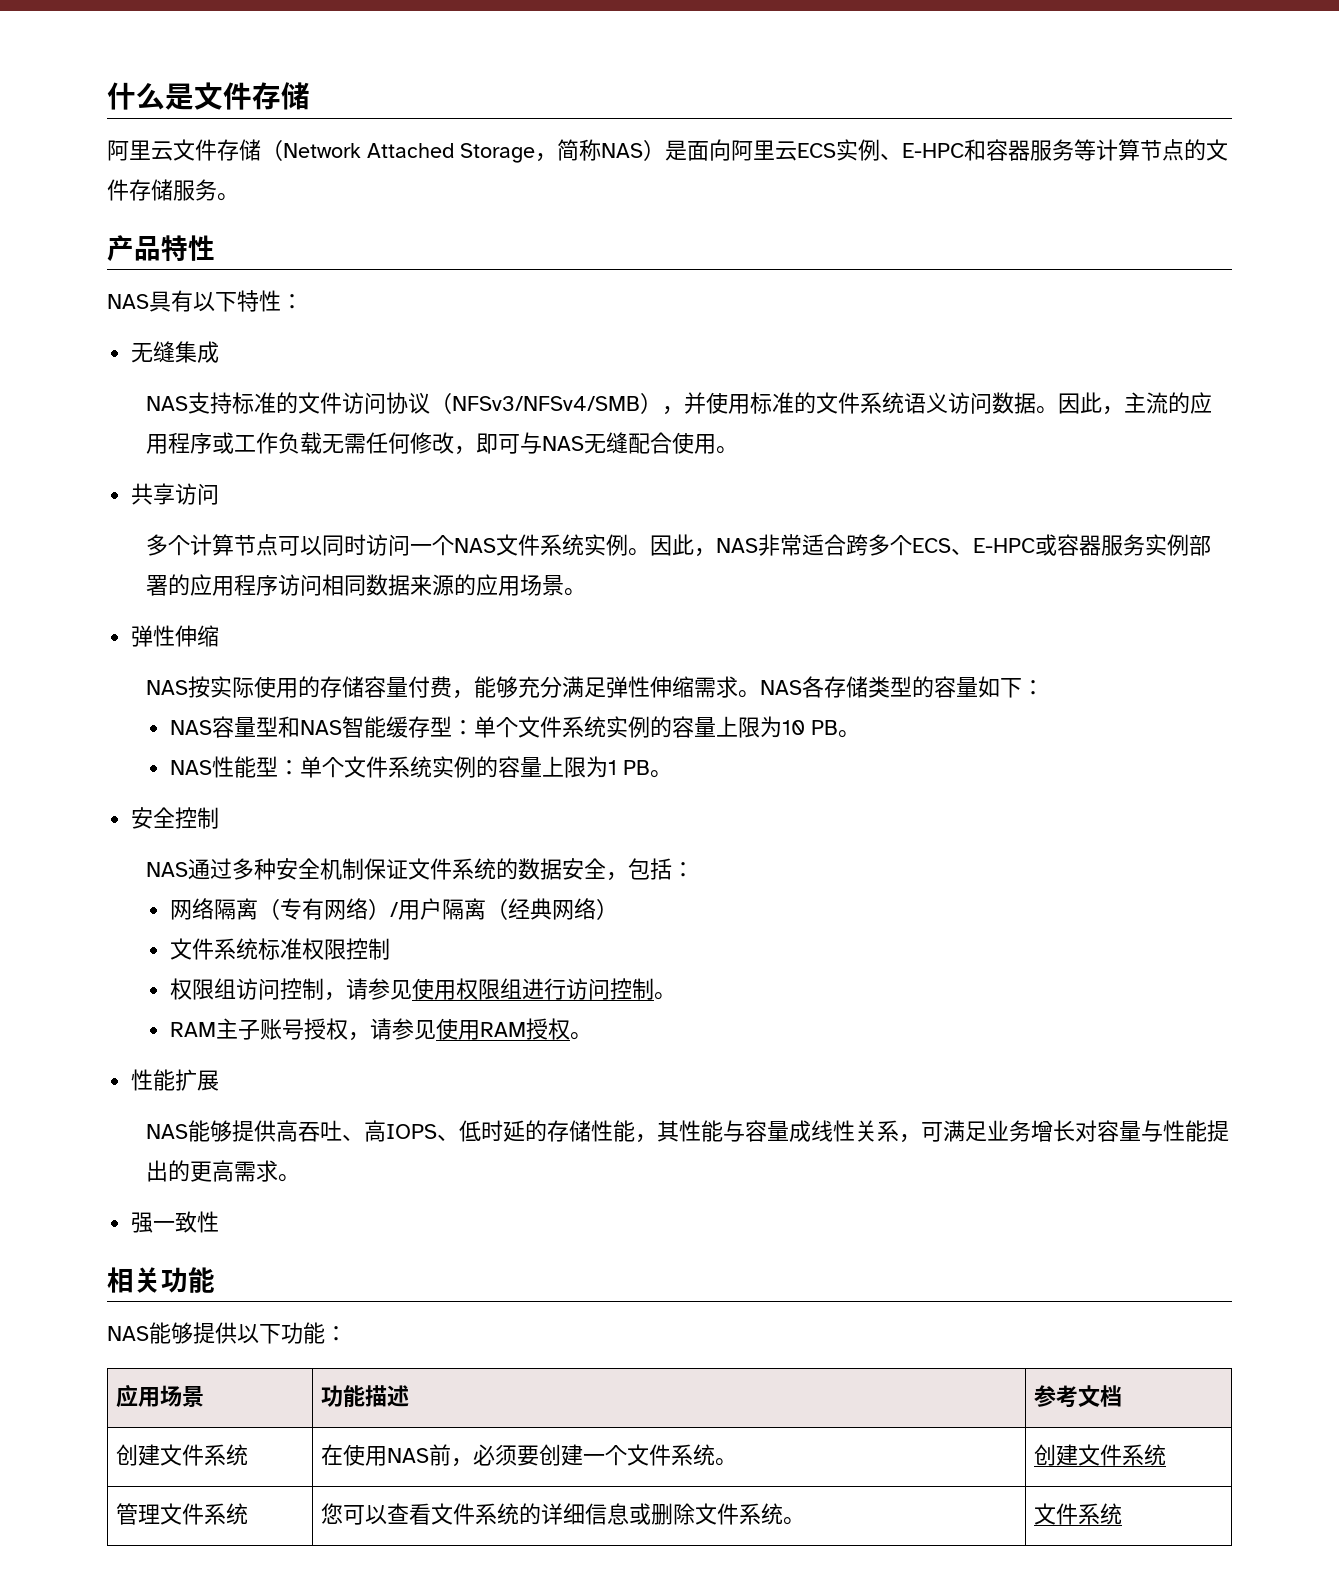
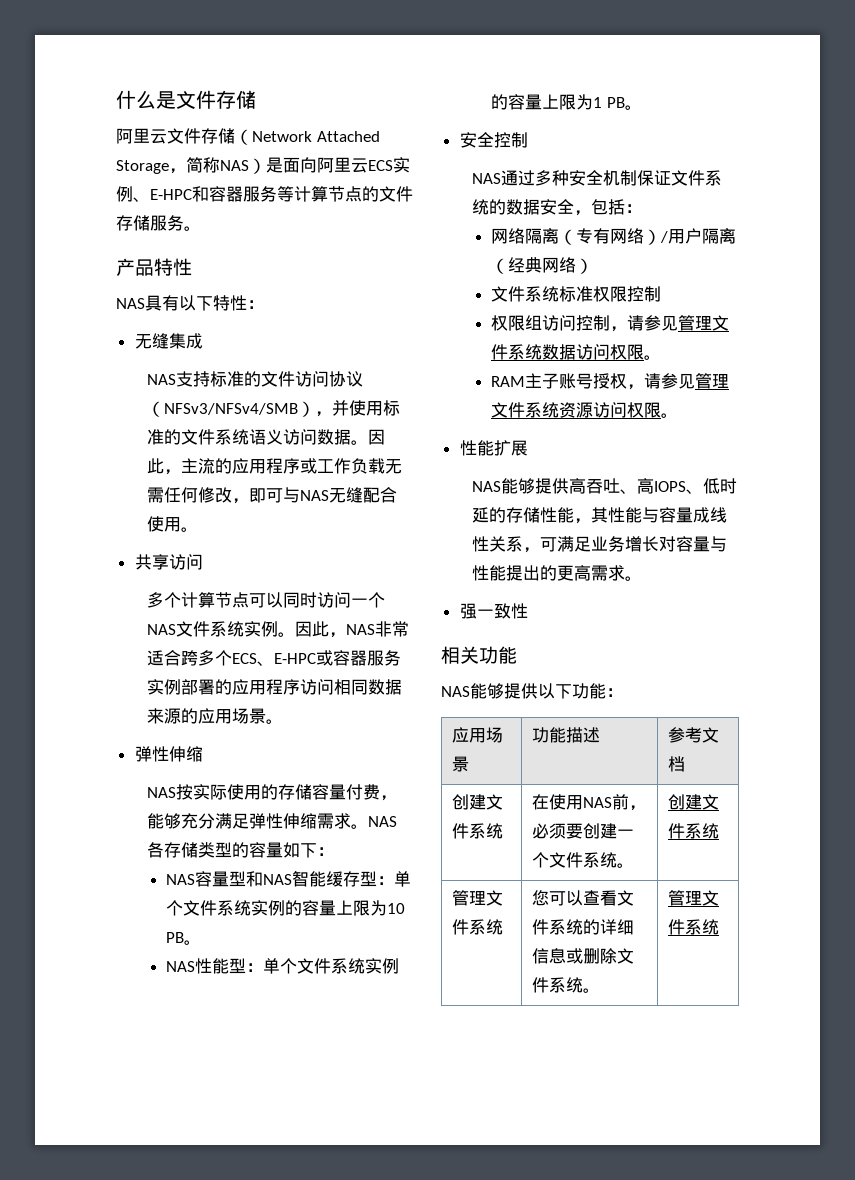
- 权限组访问控制，请参见使用权限组进行访问控制。
+ 权限组访问控制，请参见管理文件系统数据访问权限。
- RAM主子账号授权，请参见使用RAM授权。
+ RAM主子账号授权，请参见管理文件系统资源访问权限。
- 管理文件系统 | 您可以查看文件系统的详细信息或删除文件系统。 | 文件系统
+ 管理文件系统 | 您可以查看文件系统的详细信息或删除文件系统。 | 管理文件系统

